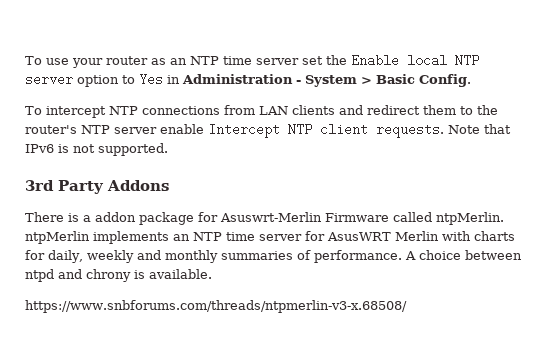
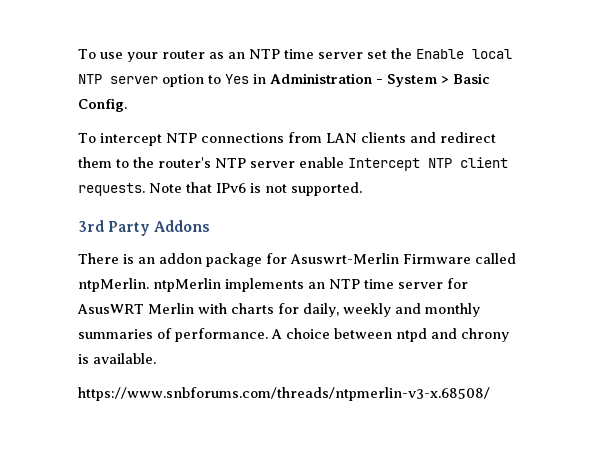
- There is a addon package for Asuswrt-Merlin Firmware called ntpMerlin. ntpMerlin implements an NTP time server for AsusWRT Merlin with charts for daily, weekly and monthly summaries of performance.
+ There is an addon package for Asuswrt-Merlin Firmware called ntpMerlin. ntpMerlin implements an NTP time server for AsusWRT Merlin with charts for daily, weekly and monthly summaries of performance.

